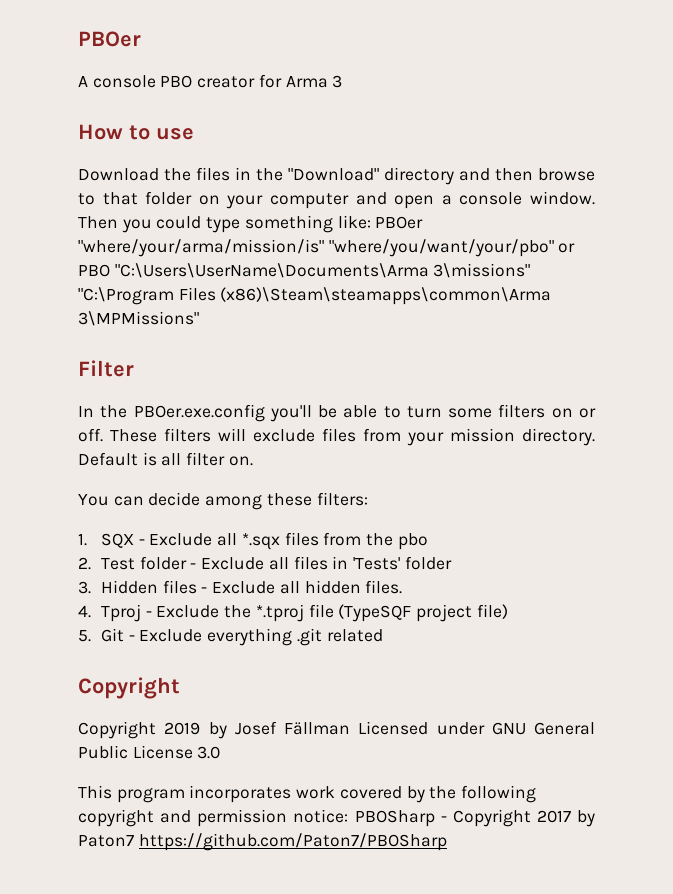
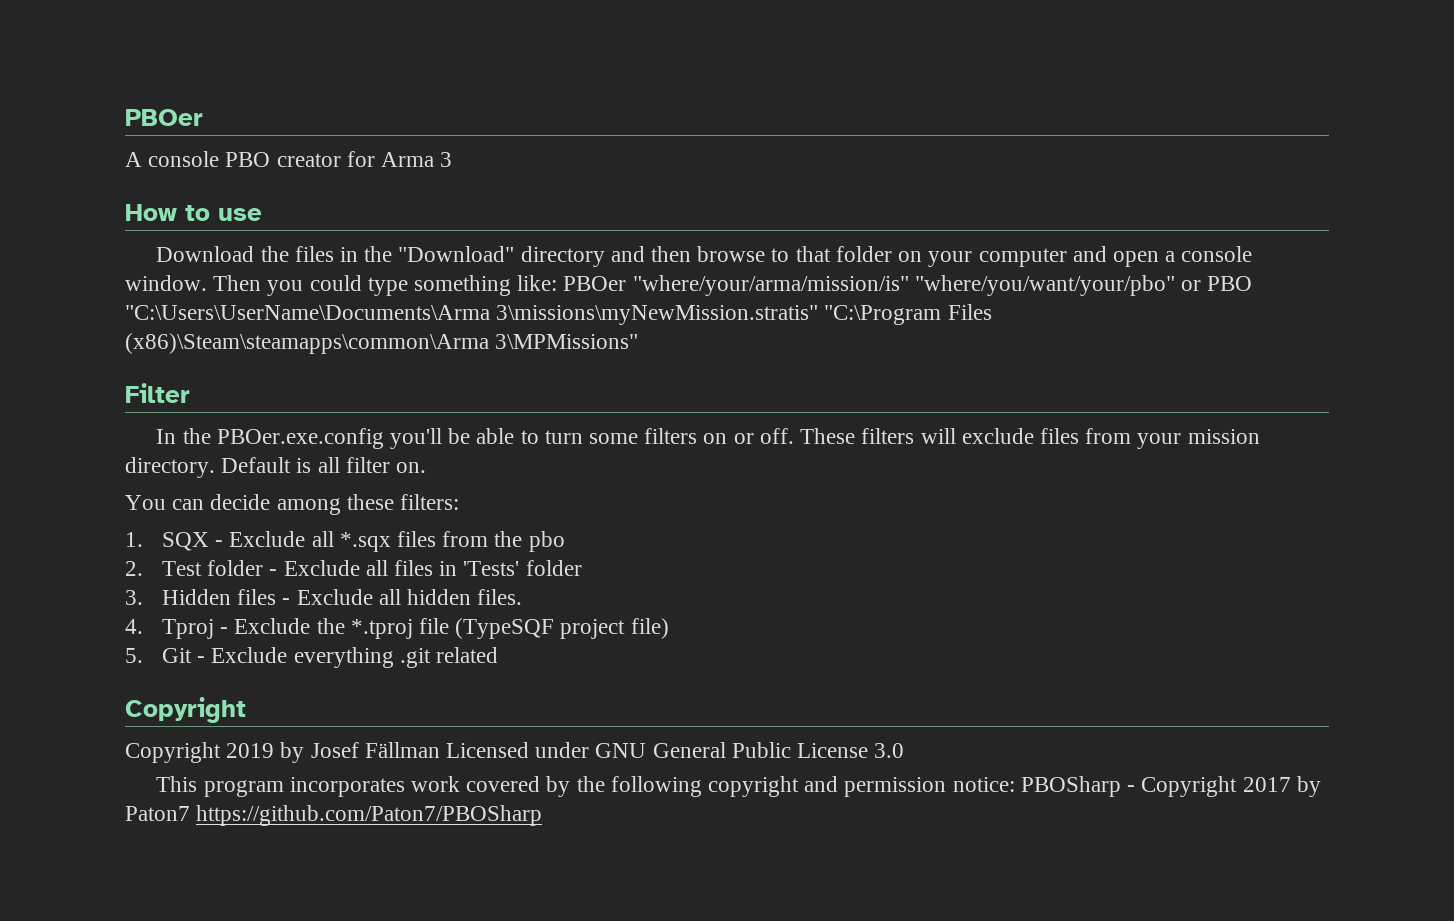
- Then you could type something like: PBOer "where/your/arma/mission/is" "where/you/want/your/pbo" or PBO "C:\Users\UserName\Documents\Arma 3\missions" "C:\Program Files (x86)\Steam\steamapps\common\Arma 3\MPMissions"
+ Then you could type something like: PBOer "where/your/arma/mission/is" "where/you/want/your/pbo" or PBO "C:\Users\UserName\Documents\Arma 3\missions\myNewMission.stratis" "C:\Program Files (x86)\Steam\steamapps\common\Arma 3\MPMissions"

